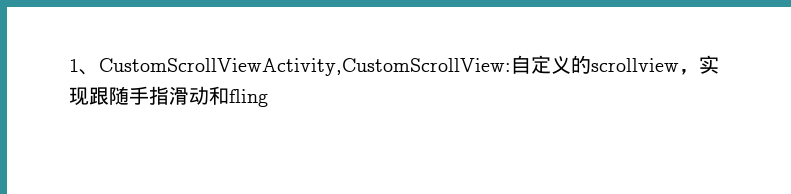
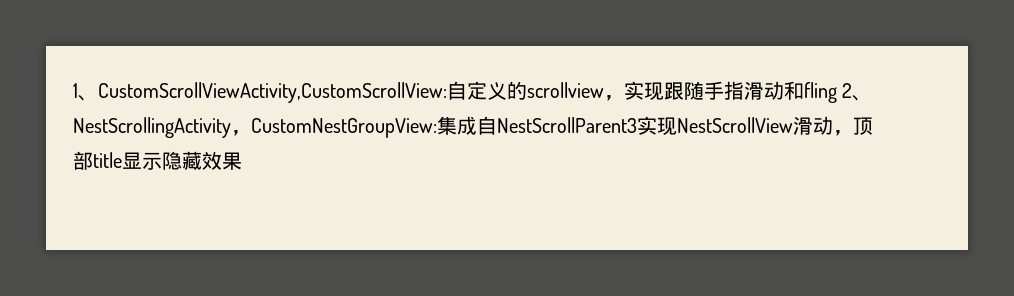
- 1、CustomScrollViewActivity,CustomScrollView:自定义的scrollview，实现跟随手指滑动和fling
+ 1、CustomScrollViewActivity,CustomScrollView:自定义的scrollview，实现跟随手指滑动和fling 2、NestScrollingActivity，CustomNestGroupView:集成自NestScrollParent3实现NestScrollView滑动，顶部title显示隐藏效果

